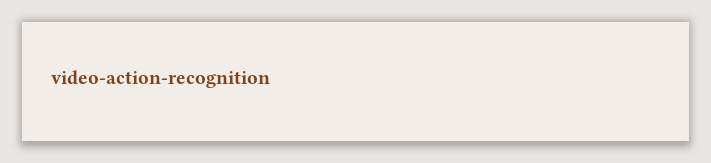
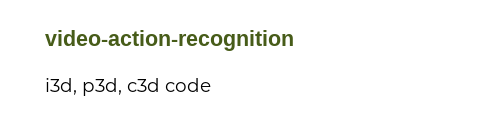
+ i3d, p3d, c3d code

